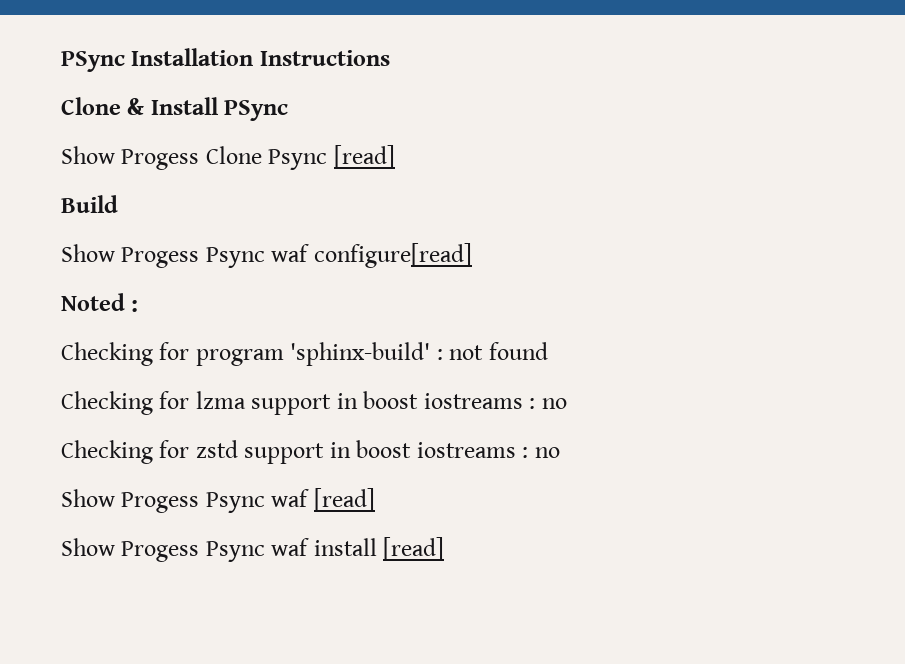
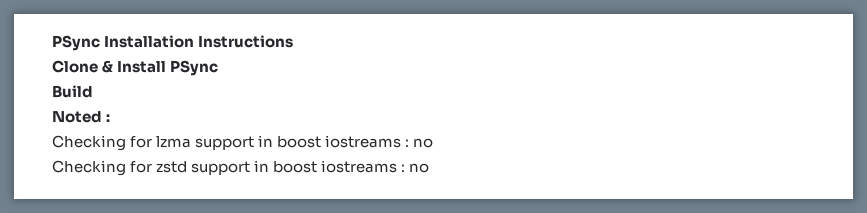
- Show Progess Clone Psync [read]
  Build
- Show Progess Psync waf configure[read]
  Noted :
- Checking for program 'sphinx-build' : not found
- Show Progess Psync waf [read]
- Show Progess Psync waf install [read]

